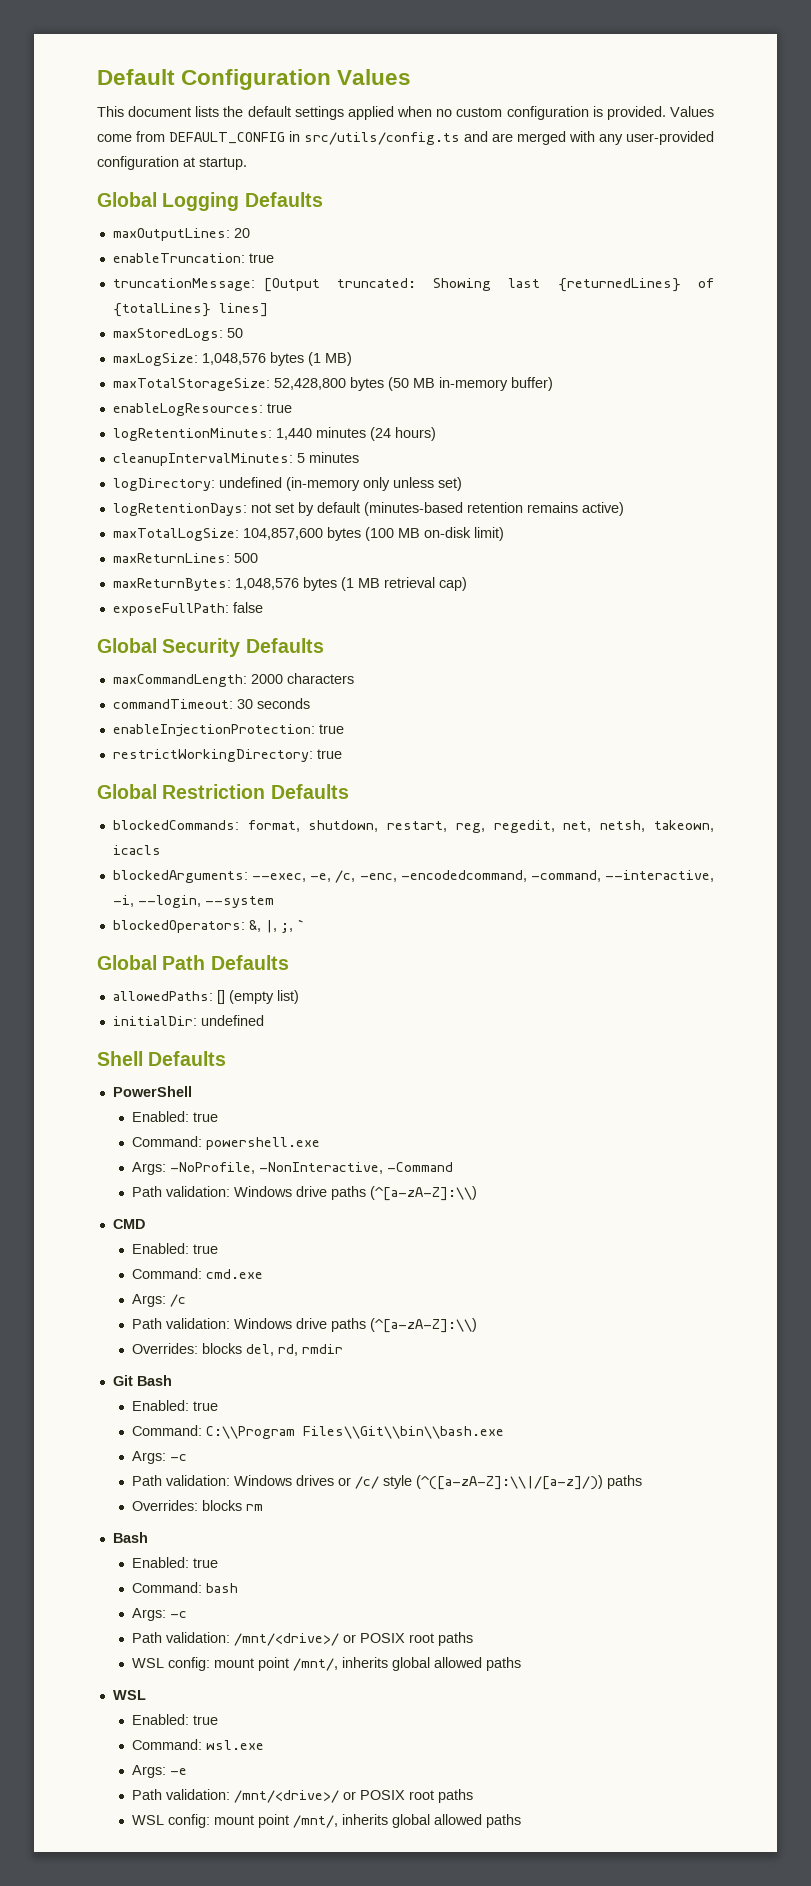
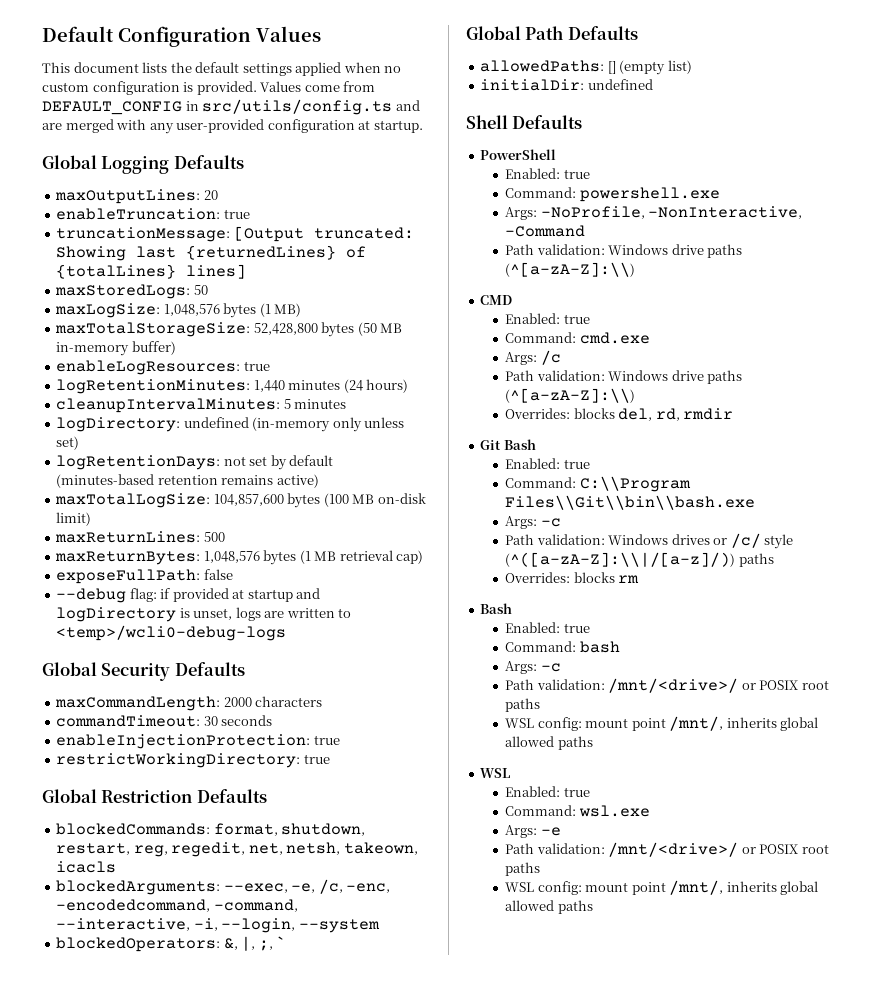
+ --debug flag: if provided at startup and logDirectory is unset, logs are written to <temp>/wcli0-debug-logs

